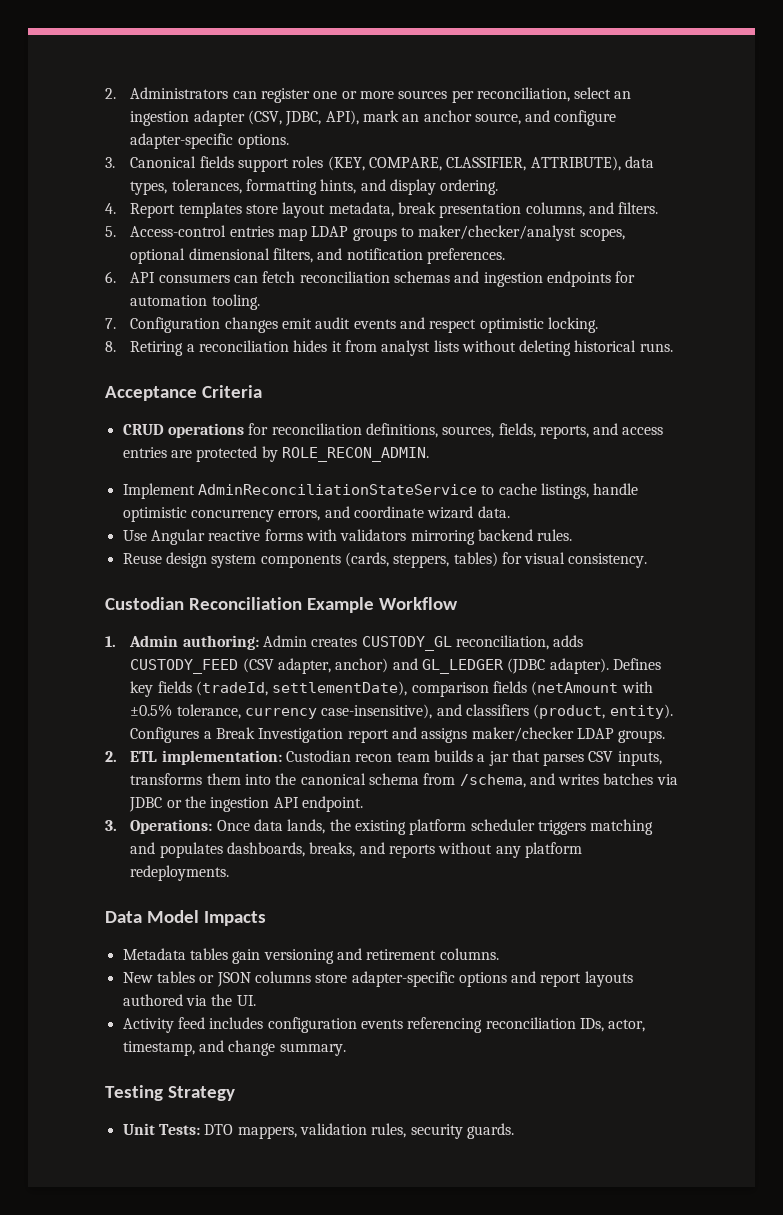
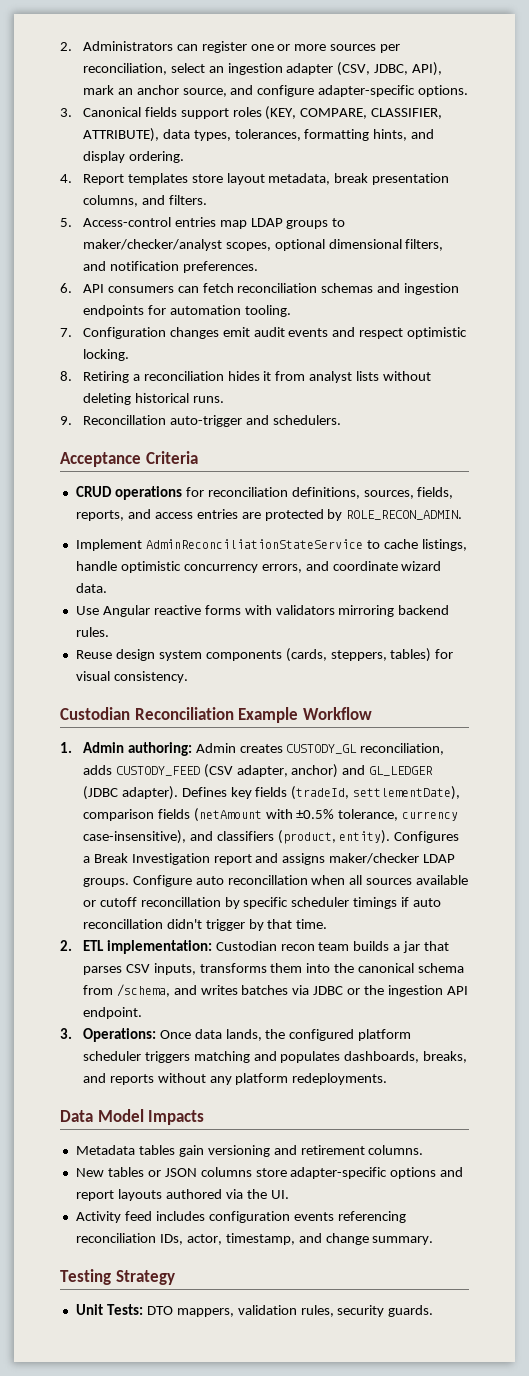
+ 9. Reconcillation auto-trigger and schedulers.
+ Configure auto reconcillation when all sources available or cutoff reconcillation by specific scheduler timings if auto reconcillation didn't trigger by that time.
- 3. Operations: Once data lands, the existing platform scheduler triggers matching and populates dashboards, breaks, and reports without any platform redeployments.
+ 3. Operations: Once data lands, the configured platform scheduler triggers matching and populates dashboards, breaks, and reports without any platform redeployments.

